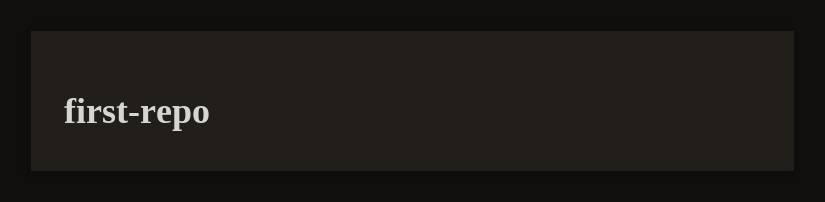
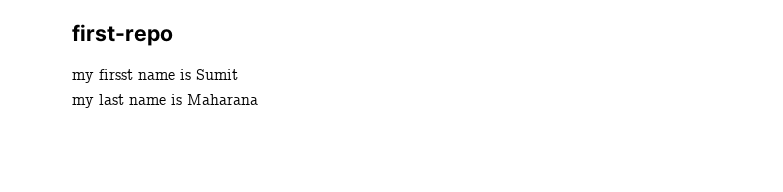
+ my firsst name is Sumit
+ my last name is Maharana

